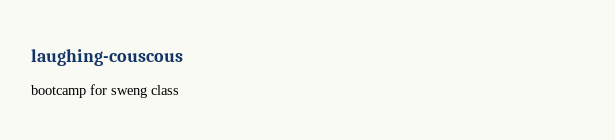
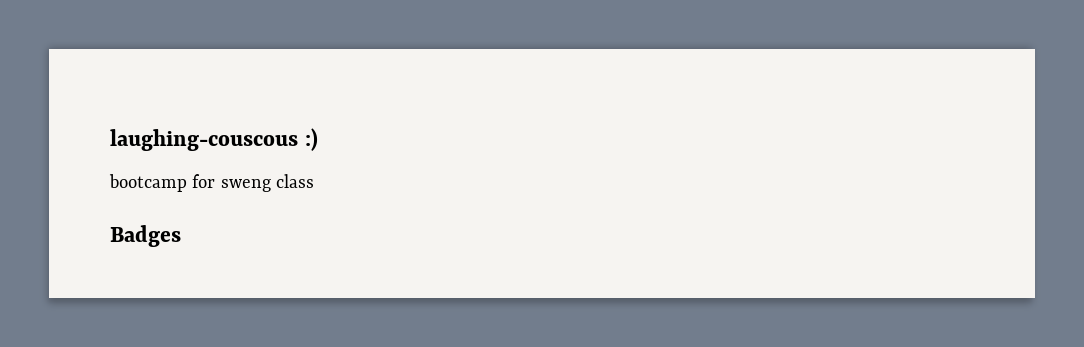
- laughing-couscous
+ laughing-couscous :)
+ Badges

